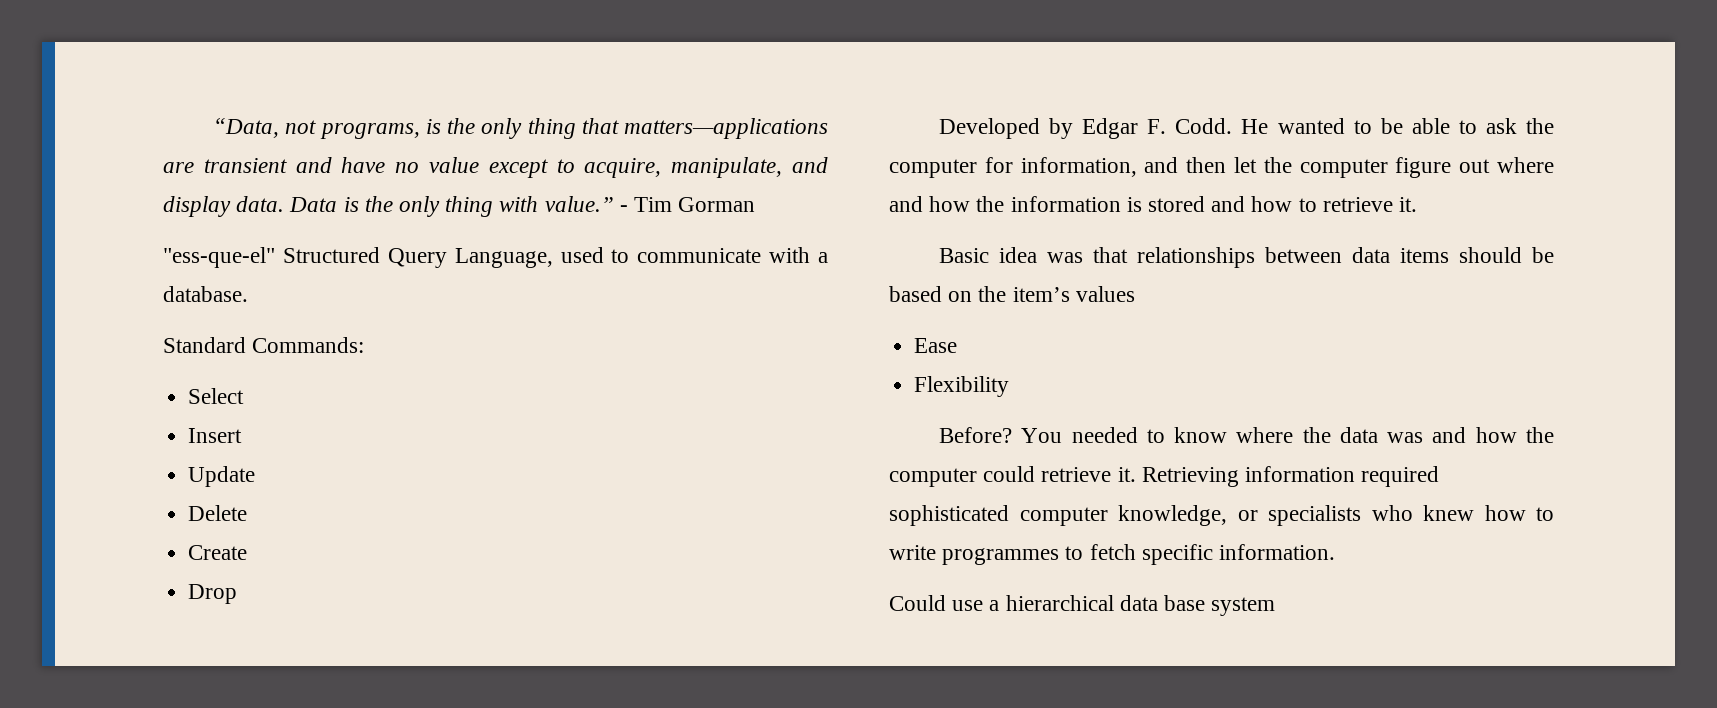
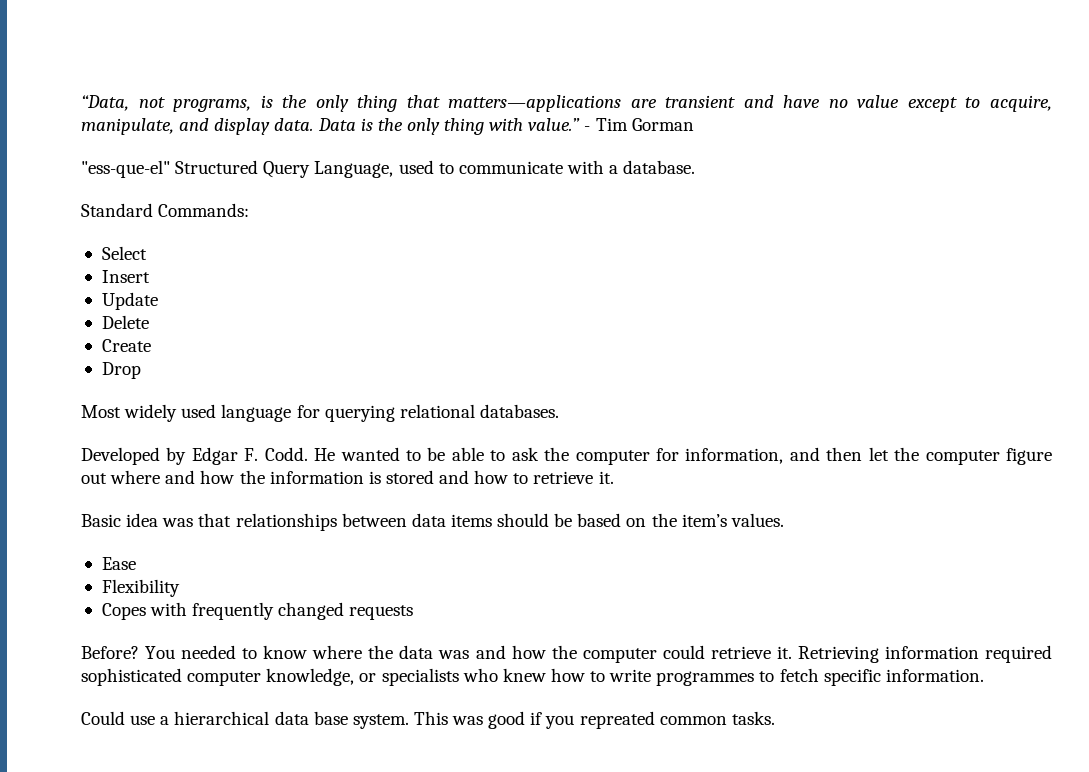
+ Most widely used language for querying relational databases.
- Basic idea was that relationships between data items should be based on the item’s values
+ Basic idea was that relationships between data items should be based on the item’s values.
+ Copes with frequently changed requests
- Could use a hierarchical data base system
+ Could use a hierarchical data base system. This was good if you repreated common tasks.

